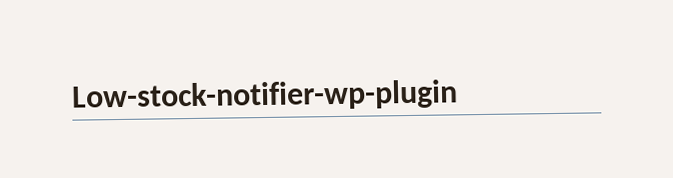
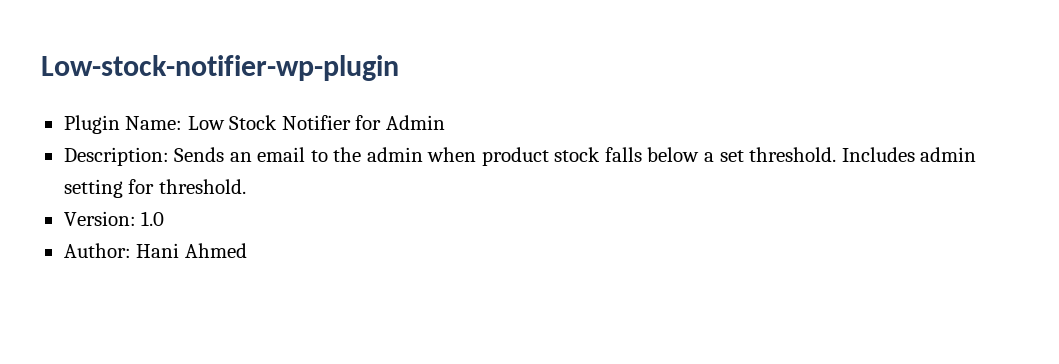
+ Plugin Name: Low Stock Notifier for Admin
+ Description: Sends an email to the admin when product stock falls below a set threshold. Includes admin setting for threshold.
+ Version: 1.0
+ Author: Hani Ahmed

